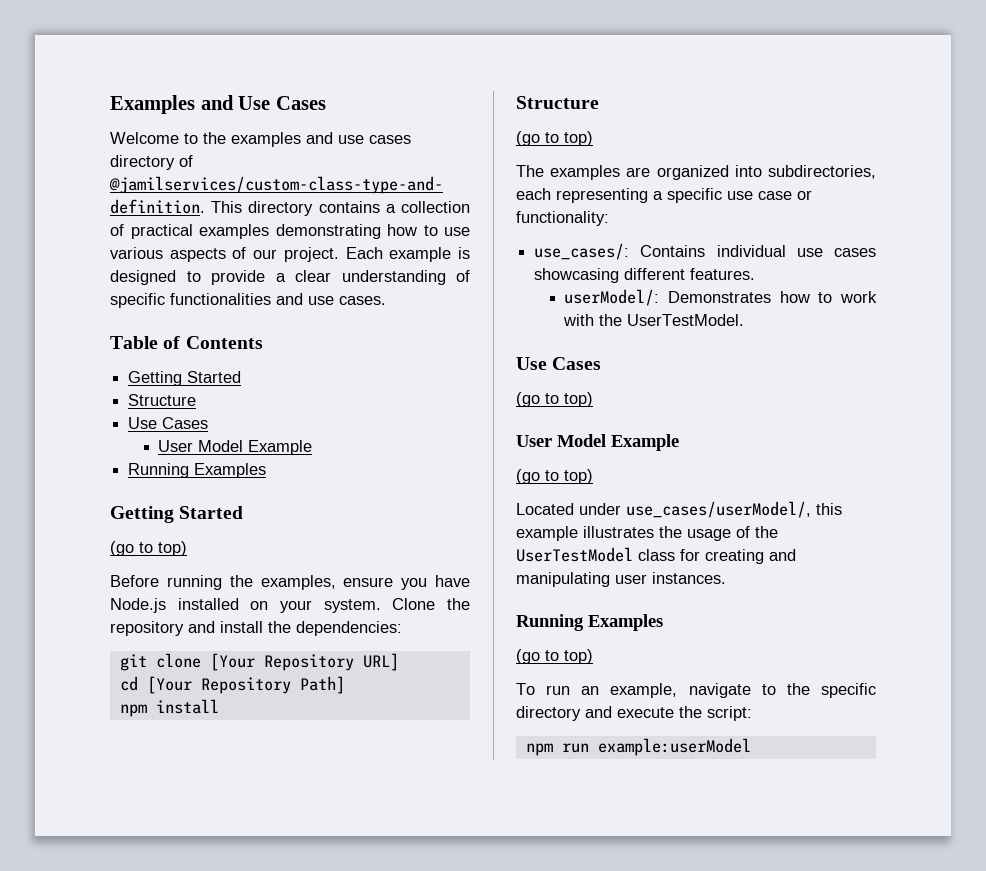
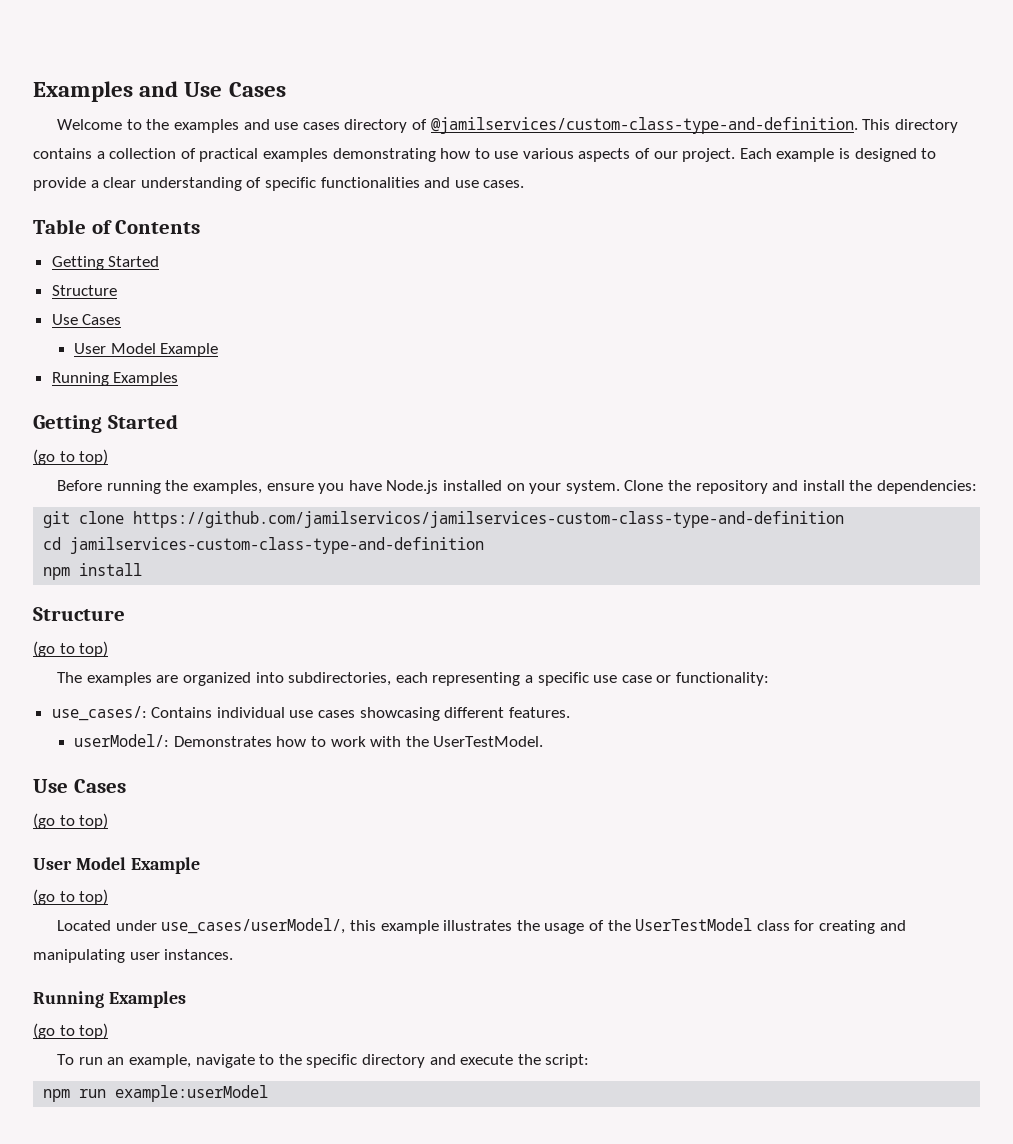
- git clone [Your Repository URL]
- cd [Your Repository Path]
+ git clone https://github.com/jamilservicos/jamilservices-custom-class-type-and-definition
+ cd jamilservices-custom-class-type-and-definition

